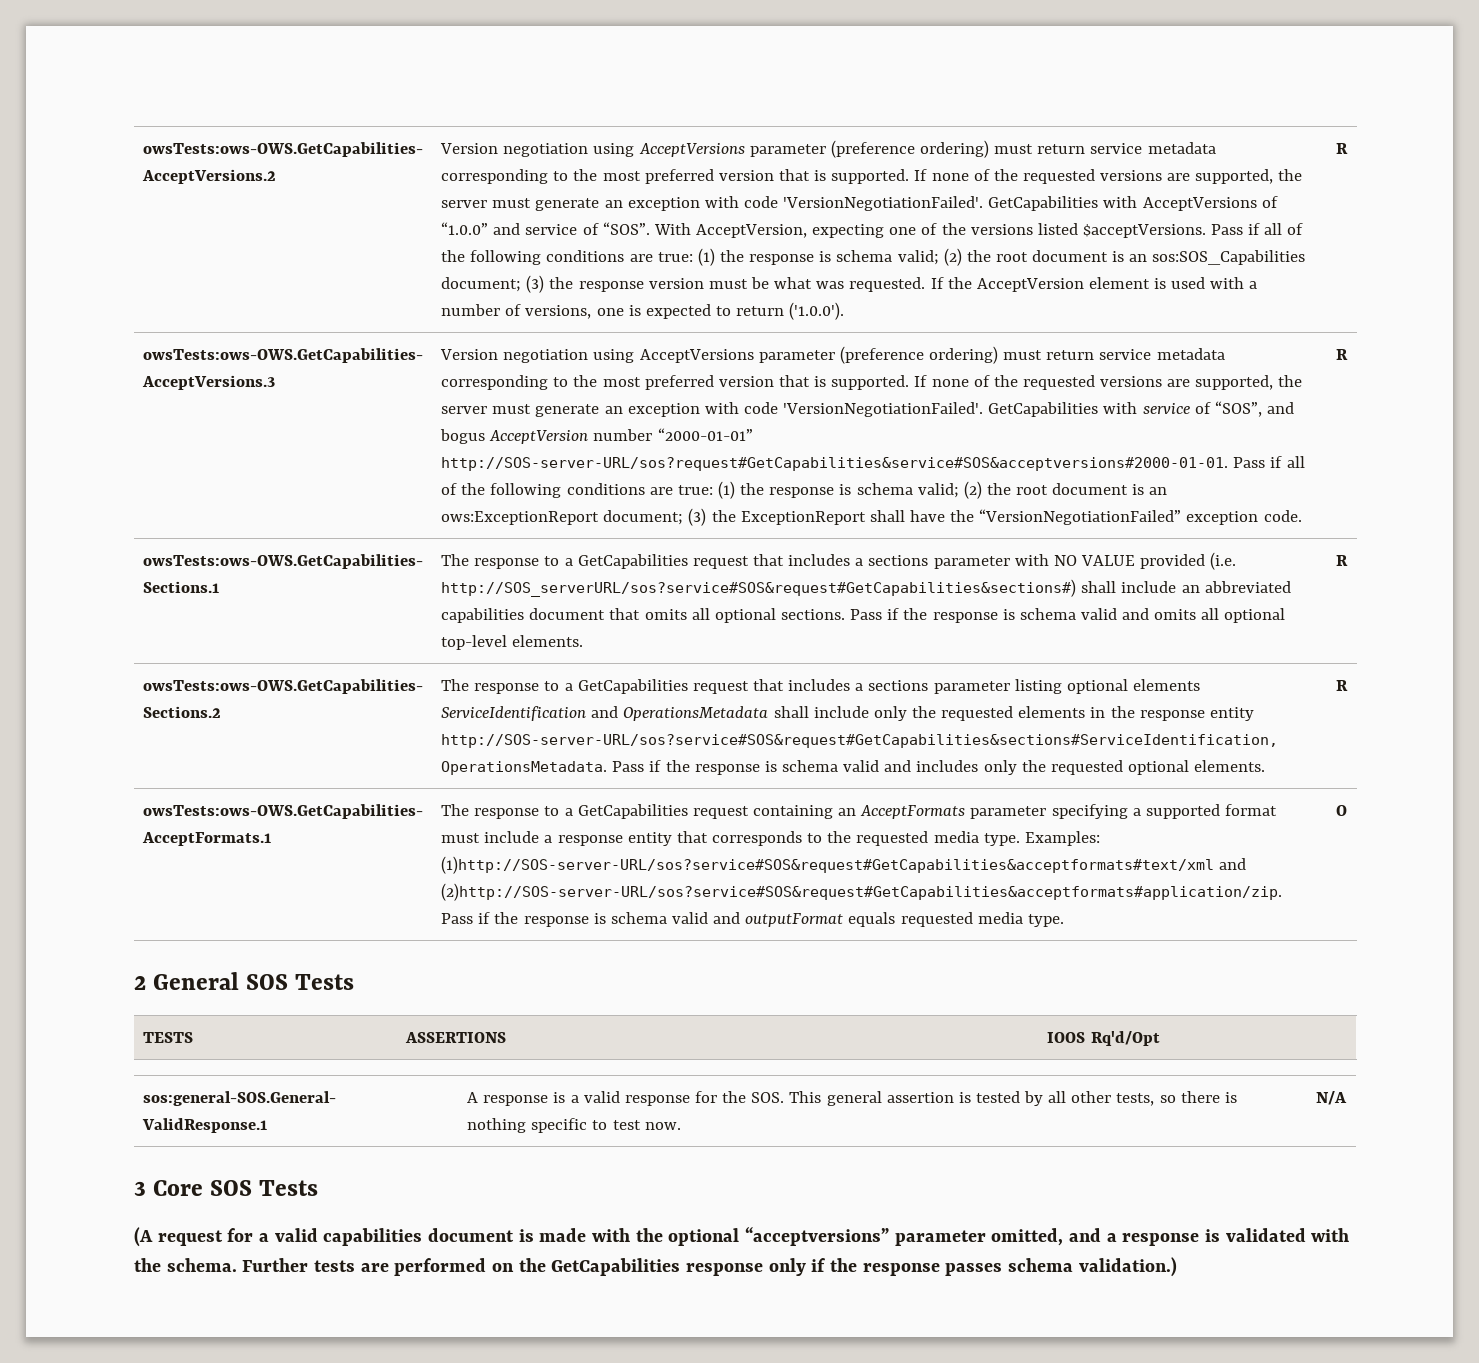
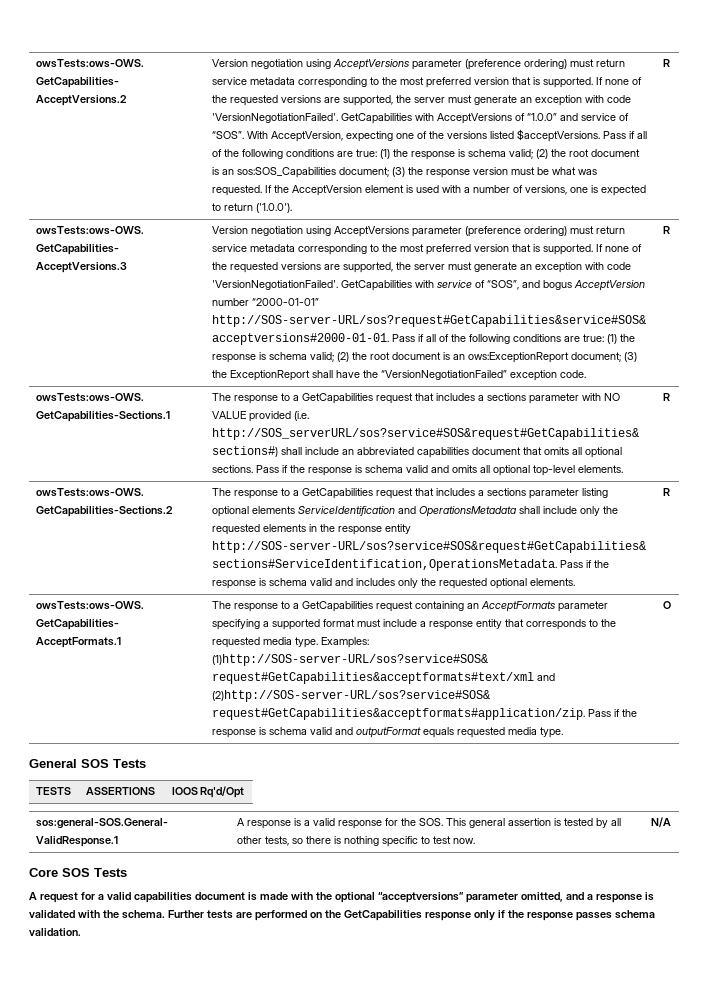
- 2 General SOS Tests
+ General SOS Tests
- 3 Core SOS Tests
+ Core SOS Tests
- (A request for a valid capabilities document is made with the optional “acceptversions” parameter omitted, and a response is validated with the schema.
+ A request for a valid capabilities document is made with the optional “acceptversions” parameter omitted, and a response is validated with the schema.
- Further tests are performed on the GetCapabilities response only if the response passes schema validation.)
+ Further tests are performed on the GetCapabilities response only if the response passes schema validation.

